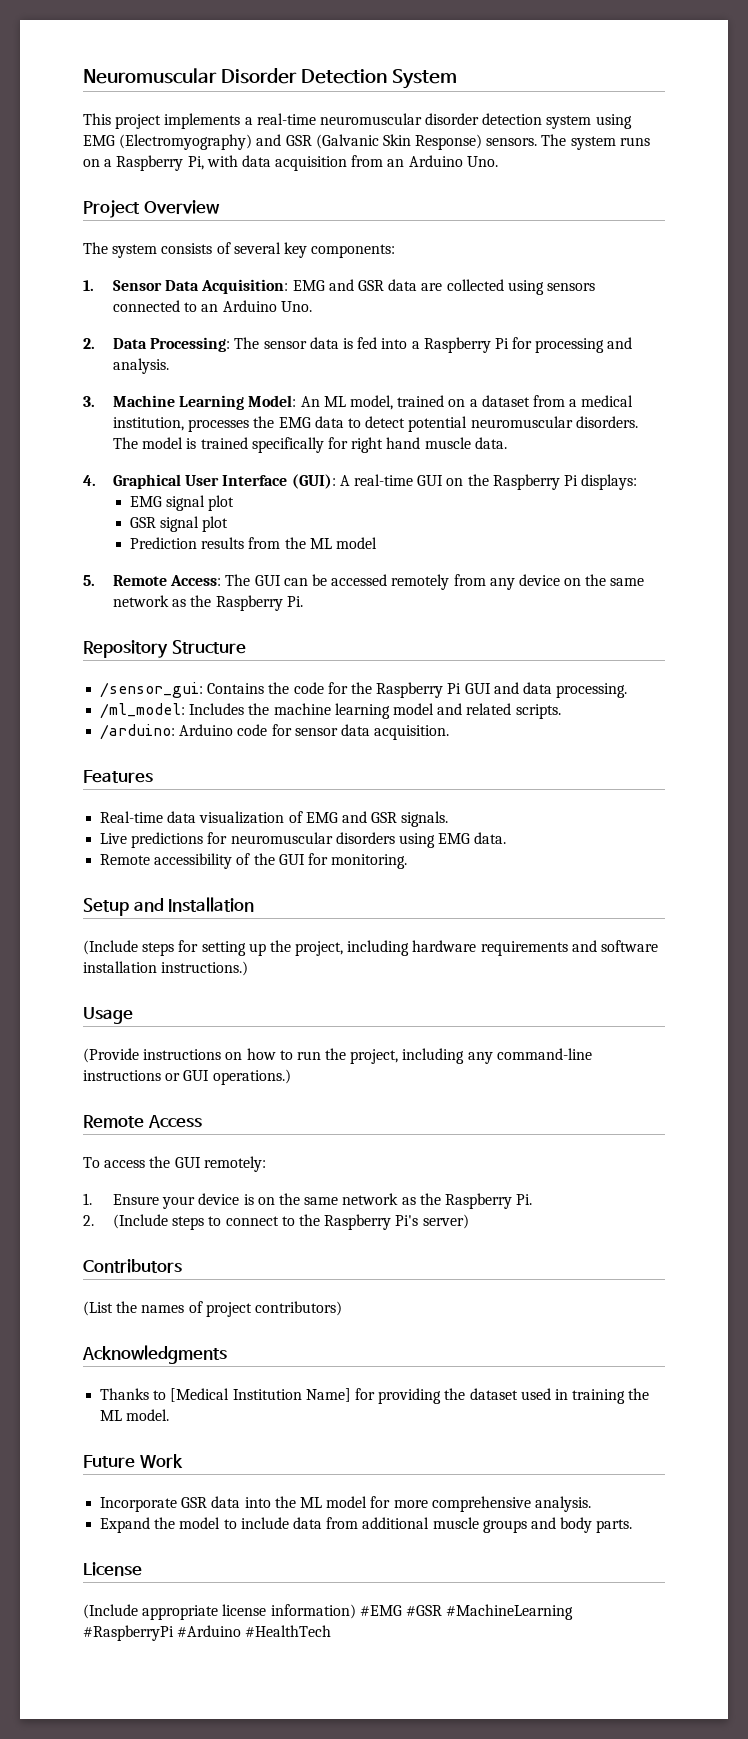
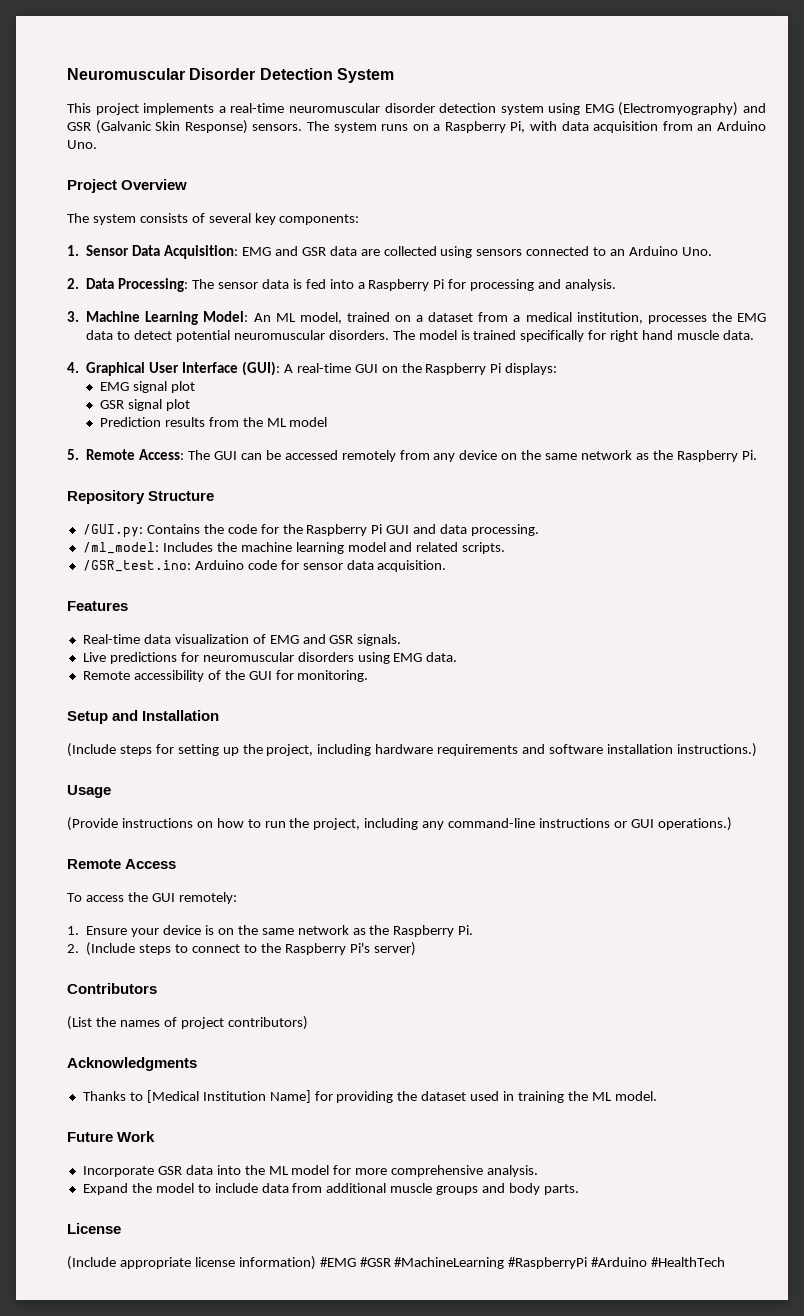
- /sensor_gui: Contains the code for the Raspberry Pi GUI and data processing.
+ /GUI.py: Contains the code for the Raspberry Pi GUI and data processing.
- /arduino: Arduino code for sensor data acquisition.
+ /GSR_test.ino: Arduino code for sensor data acquisition.

